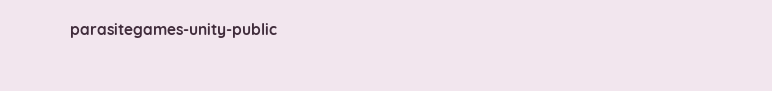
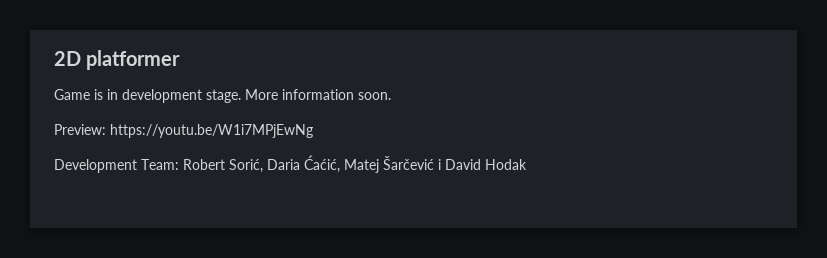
- parasitegames-unity-public
+ 2D platformer
+ Game is in development stage. More information soon.
+ Preview: https://youtu.be/W1i7MPjEwNg
+ Development Team: Robert Sorić, Daria Ćaćić, Matej Šarčević i David Hodak

